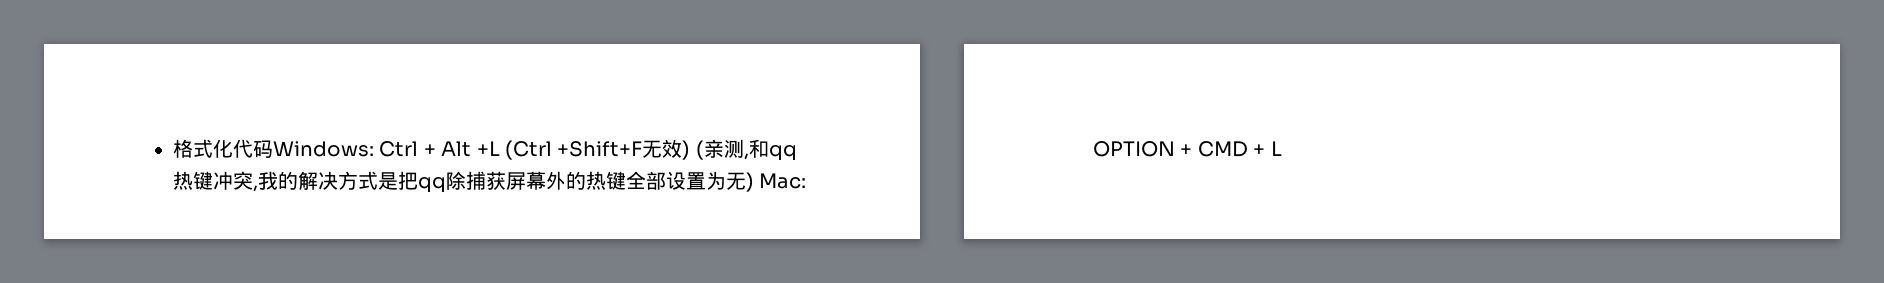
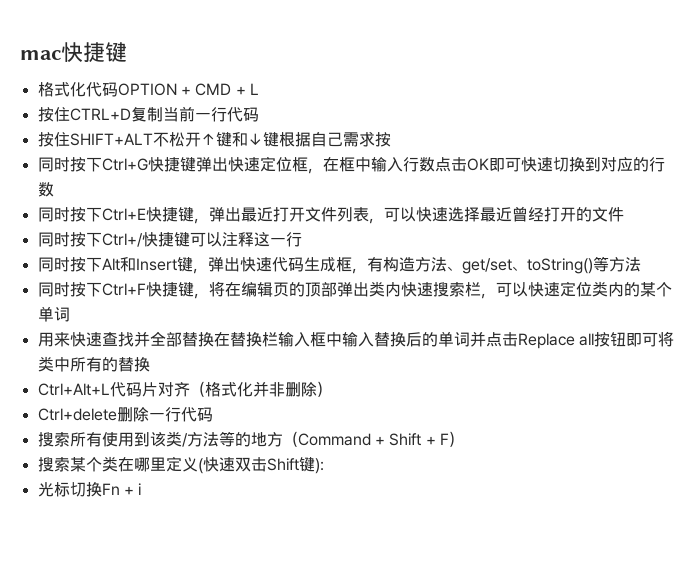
- 格式化代码Windows: Ctrl + Alt +L (Ctrl +Shift+F无效) (亲测,和qq热键冲突,我的解决方式是把qq除捕获屏幕外的热键全部设置为无) Mac: OPTION + CMD + L
+ mac快捷键
+ 格式化代码OPTION + CMD + L
+ 按住CTRL+D复制当前一行代码
+ 按住SHIFT+ALT不松开↑键和↓键根据自己需求按
+ 同时按下Ctrl+G快捷键弹出快速定位框，在框中输入行数点击OK即可快速切换到对应的行数
+ 同时按下Ctrl+E快捷键，弹出最近打开文件列表，可以快速选择最近曾经打开的文件
+ 同时按下Ctrl+/快捷键可以注释这一行
+ 同时按下Alt和Insert键，弹出快速代码生成框，有构造方法、get/set、toString()等方法
+ 同时按下Ctrl+F快捷键，将在编辑页的顶部弹出类内快速搜索栏，可以快速定位类内的某个单词
+ 用来快速查找并全部替换在替换栏输入框中输入替换后的单词并点击Replace all按钮即可将类中所有的替换
+ Ctrl+Alt+L代码片对齐（格式化并非删除）
+ Ctrl+delete删除一行代码
+ 搜索所有使用到该类/方法等的地方（Command + Shift + F）
+ 搜索某个类在哪里定义(快速双击Shift键):
+ 光标切换Fn + i

